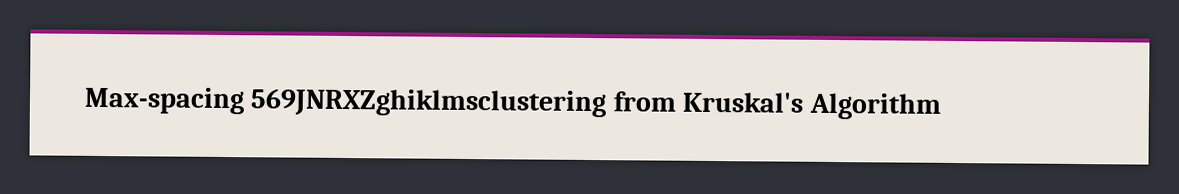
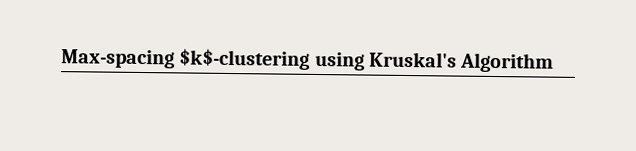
- Max-spacing 569JNRXZghiklmsclustering from Kruskal's Algorithm
+ Max-spacing $k$-clustering using Kruskal's Algorithm

